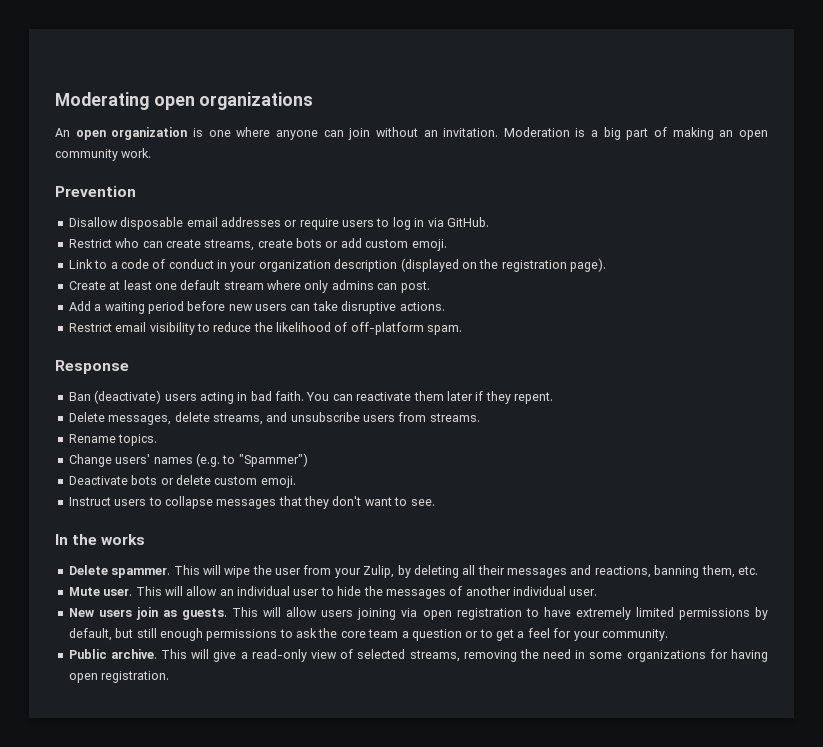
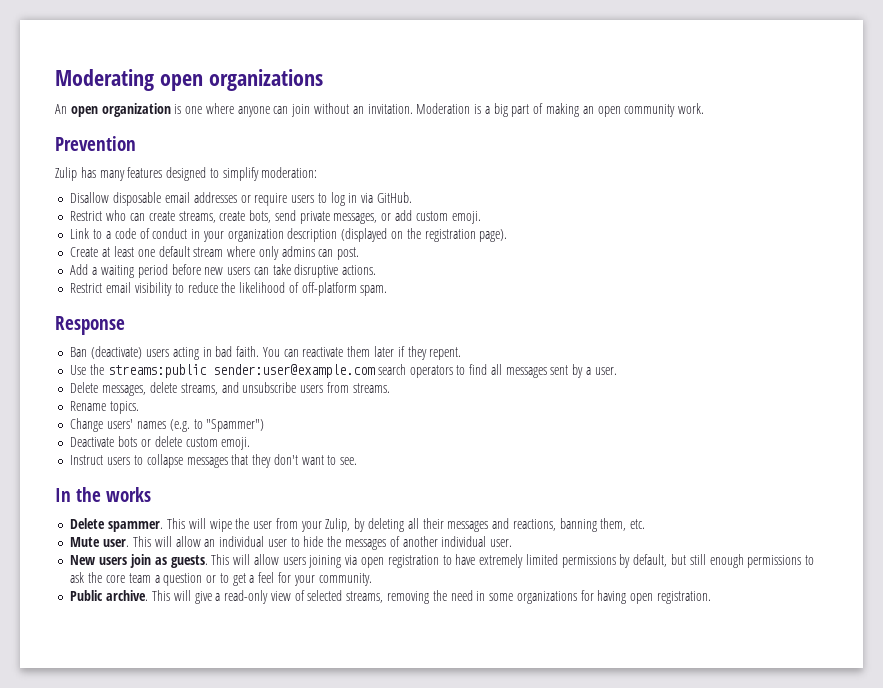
+ Zulip has many features designed to simplify moderation:
- Restrict who can create streams, create bots or add custom emoji.
+ Restrict who can create streams, create bots, send private messages, or add custom emoji.
+ Use the streams:public sender:user@example.com search operators to find all messages sent by a user.

